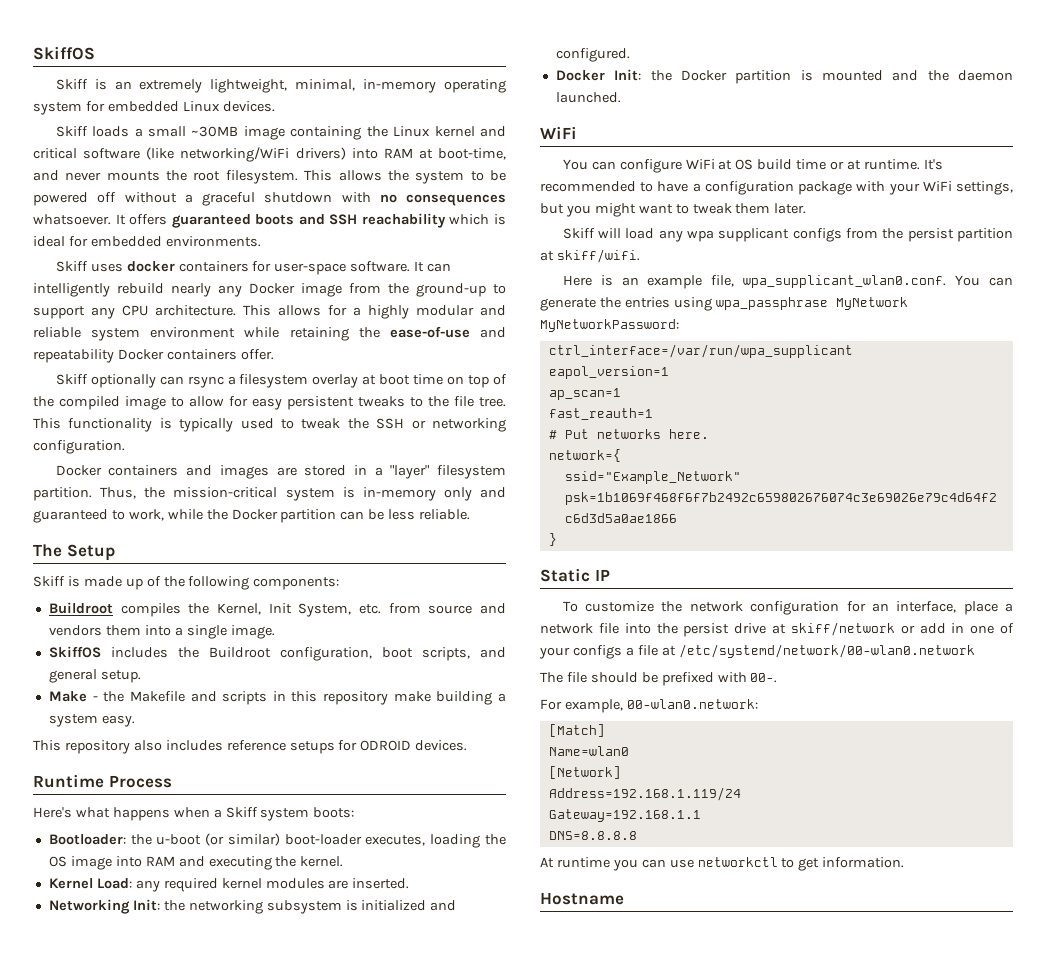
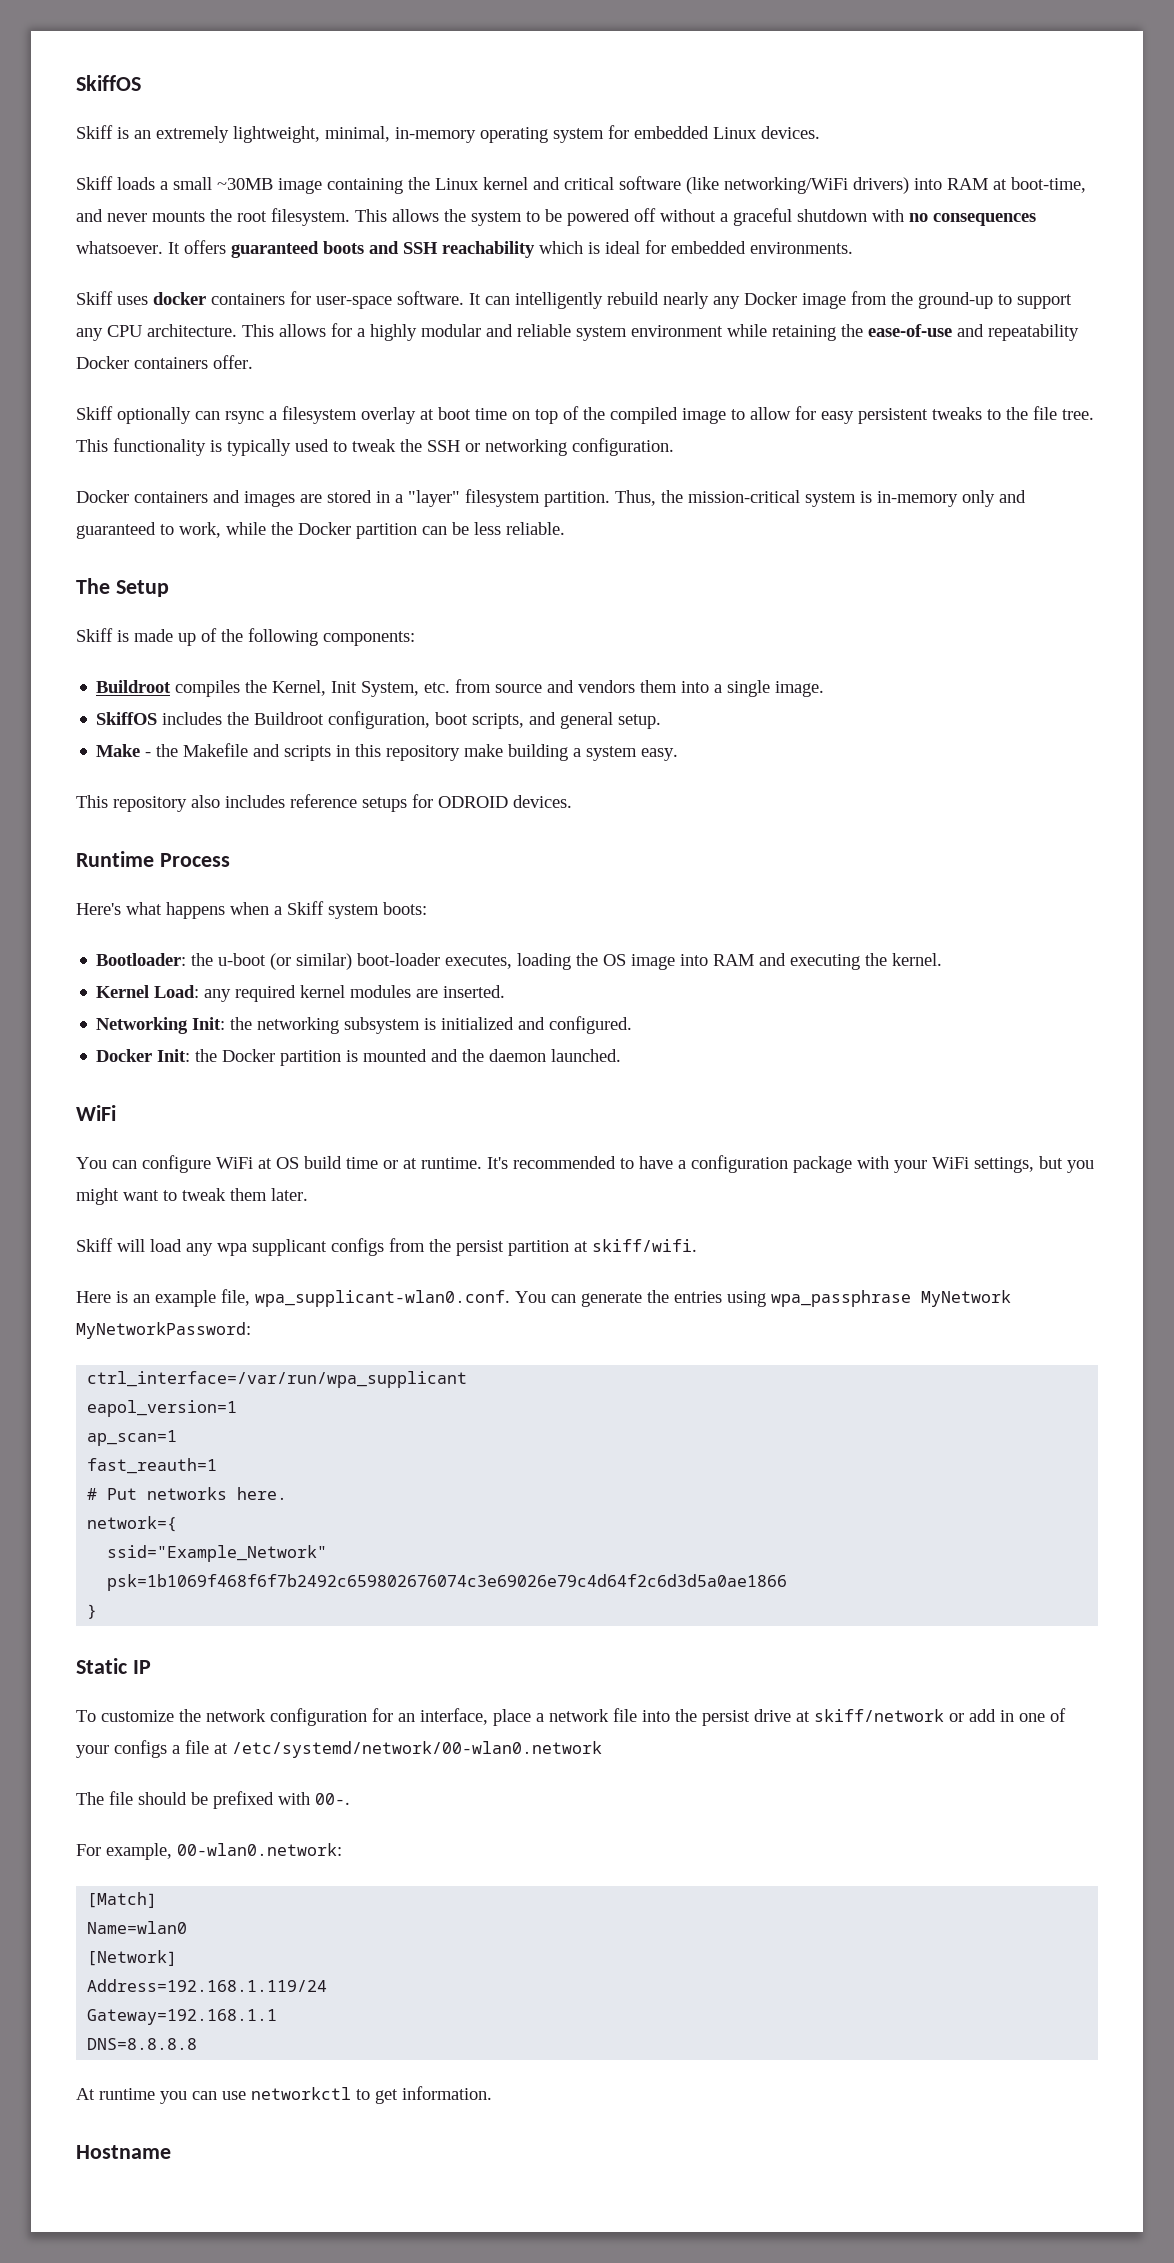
- Here is an example file, wpa_supplicant_wlan0.conf. You can generate the entries using wpa_passphrase MyNetwork MyNetworkPassword:
+ Here is an example file, wpa_supplicant-wlan0.conf. You can generate the entries using wpa_passphrase MyNetwork MyNetworkPassword:

